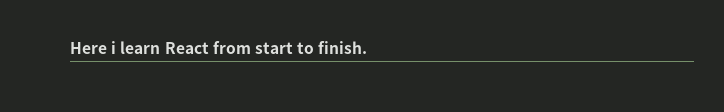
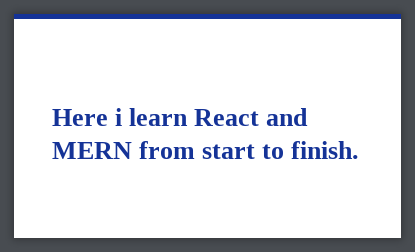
- Here i learn React from start to finish.
+ Here i learn React and MERN from start to finish.

